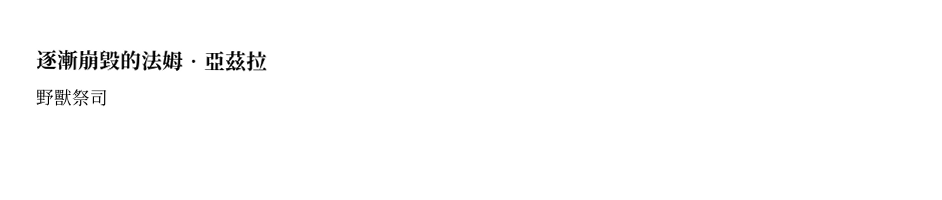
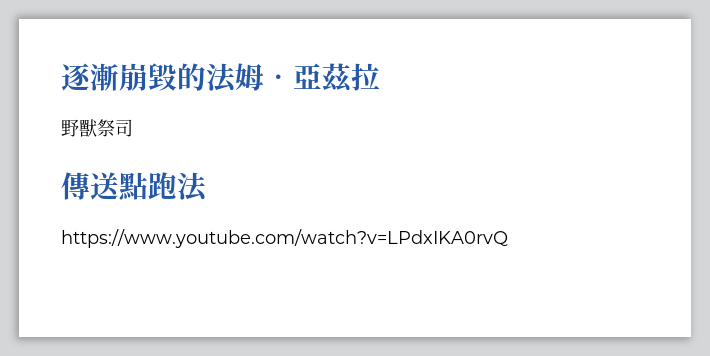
+ 傳送點跑法
+ https://www.youtube.com/watch?v=LPdxIKA0rvQ

